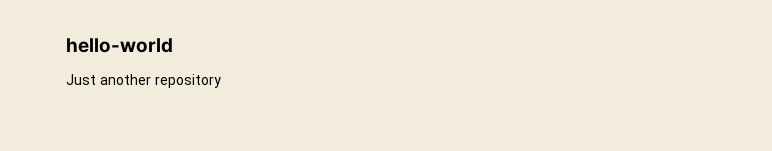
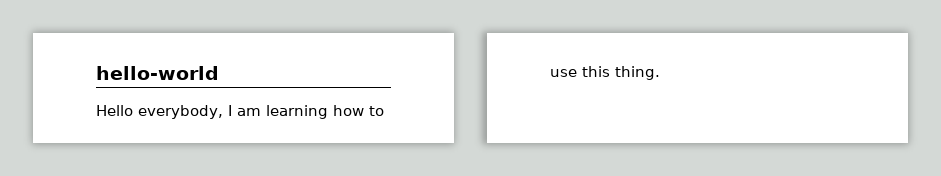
- Just another repository
+ Hello everybody, I am learning how to use this thing.

